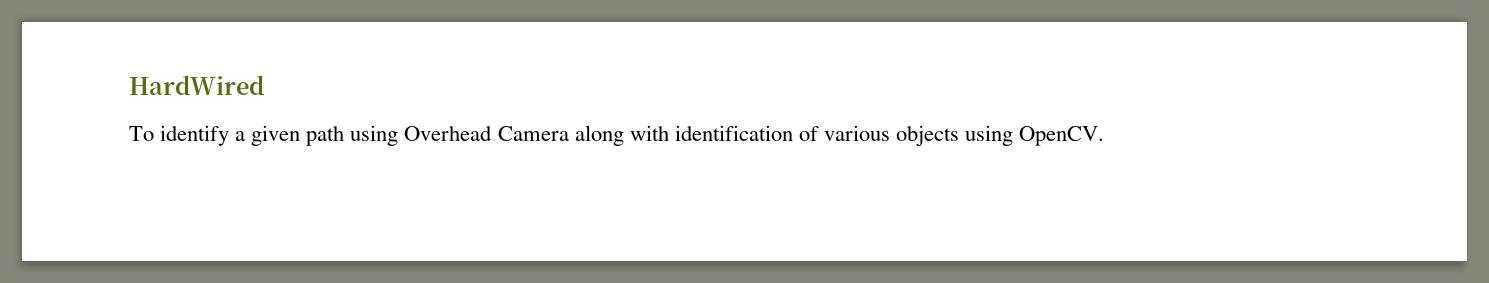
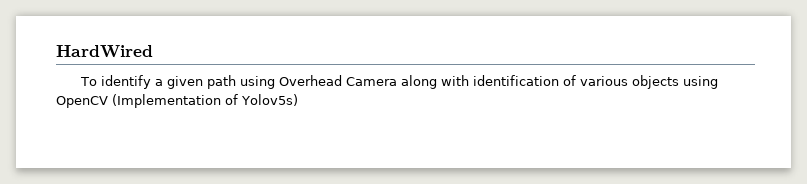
- To identify a given path using Overhead Camera along with identification of various objects using OpenCV.
+ To identify a given path using Overhead Camera along with identification of various objects using OpenCV (Implementation of Yolov5s)

